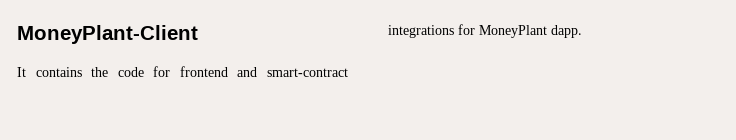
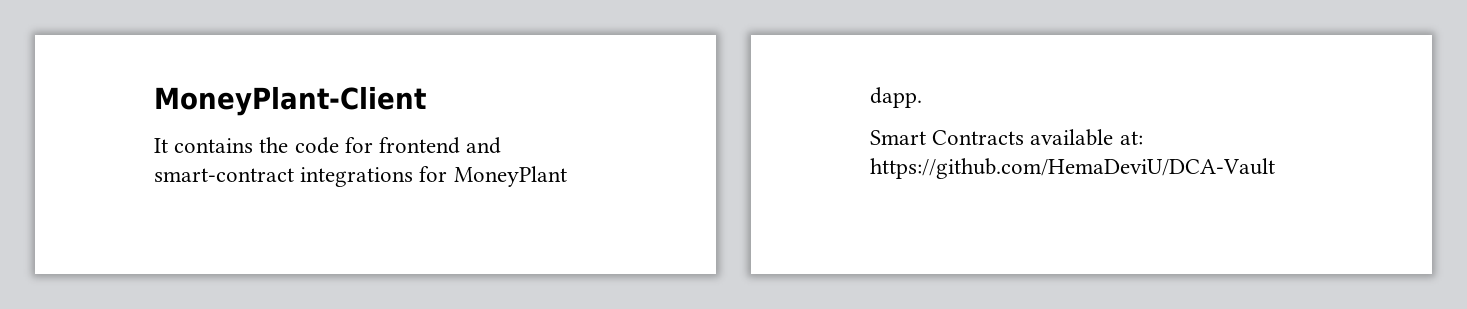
+ Smart Contracts available at: https://github.com/HemaDeviU/DCA-Vault

